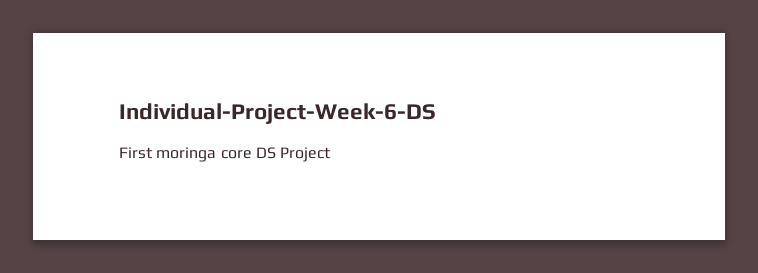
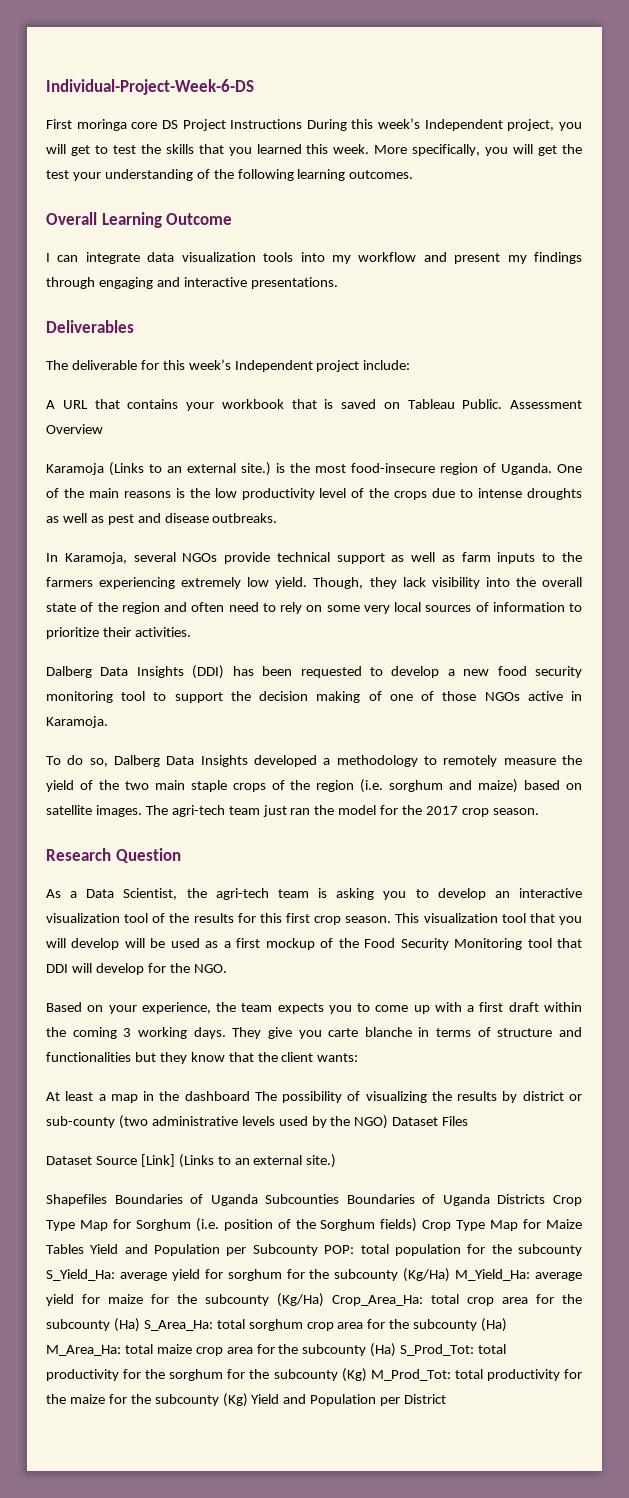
- First moringa core DS Project
+ First moringa core DS Project Instructions During this week’s Independent project, you will get to test the skills that you learned this week. More specifically, you will get the test your understanding of the following learning outcomes.
+ Overall Learning Outcome
+ I can integrate data visualization tools into my workflow and present my findings through engaging and interactive presentations.
+ Deliverables
+ The deliverable for this week’s Independent project include:
+ A URL that contains your workbook that is saved on Tableau Public. Assessment Overview
+ Karamoja (Links to an external site.) is the most food-insecure region of Uganda. One of the main reasons is the low productivity level of the crops due to intense droughts as well as pest and disease outbreaks.
+ In Karamoja, several NGOs provide technical support as well as farm inputs to the farmers experiencing extremely low yield. Though, they lack visibility into the overall state of the region and often need to rely on some very local sources of information to prioritize their activities.
+ Dalberg Data Insights (DDI) has been requested to develop a new food security monitoring tool to support the decision making of one of those NGOs active in Karamoja.
+ To do so, Dalberg Data Insights developed a methodology to remotely measure the yield of the two main staple crops of the region (i.e. sorghum and maize) based on satellite images. The agri-tech team just ran the model for the 2017 crop season.
+ Research Question
+ As a Data Scientist, the agri-tech team is asking you to develop an interactive visualization tool of the results for this first crop season. This visualization tool that you will develop will be used as a first mockup of the Food Security Monitoring tool that DDI will develop for the NGO.
+ Based on your experience, the team expects you to come up with a first draft within the coming 3 working days. They give you carte blanche in terms of structure and functionalities but they know that the client wants:
+ At least a map in the dashboard The possibility of visualizing the results by district or sub-county (two administrative levels used by the NGO) Dataset Files
+ Dataset Source [Link] (Links to an external site.)
+ Shapefiles Boundaries of Uganda Subcounties Boundaries of Uganda Districts Crop Type Map for Sorghum (i.e. position of the Sorghum fields) Crop Type Map for Maize Tables Yield and Population per Subcounty POP: total population for the subcounty S_Yield_Ha: average yield for sorghum for the subcounty (Kg/Ha) M_Yield_Ha: average yield for maize for the subcounty (Kg/Ha) Crop_Area_Ha: total crop area for the subcounty (Ha) S_Area_Ha: total sorghum crop area for the subcounty (Ha) M_Area_Ha: total maize crop area for the subcounty (Ha) S_Prod_Tot: total productivity for the sorghum for the subcounty (Kg) M_Prod_Tot: total productivity for the maize for the subcounty (Kg) Yield and Population per District

